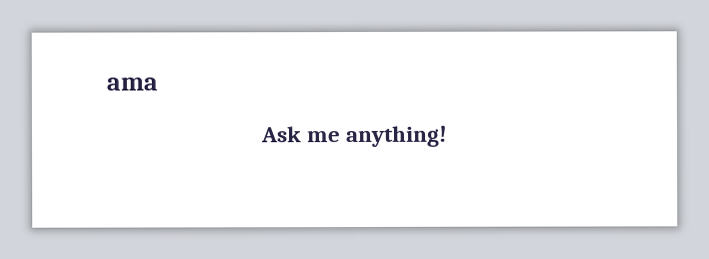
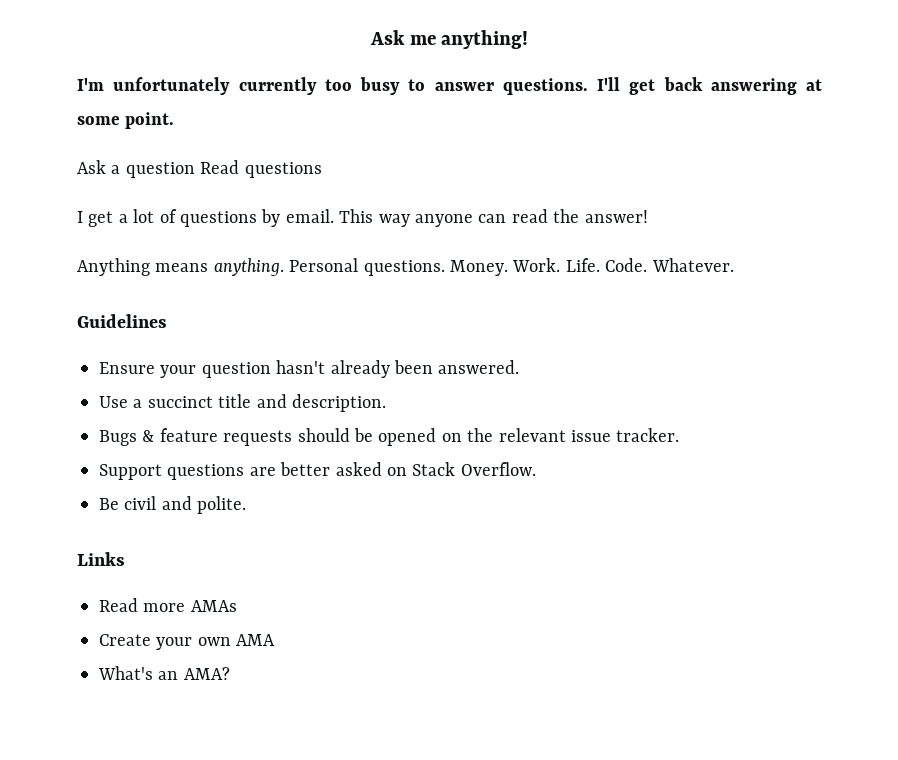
- ama
+ I'm unfortunately currently too busy to answer questions. I'll get back answering at some point.
+ Ask a question Read questions
+ I get a lot of questions by email. This way anyone can read the answer!
+ Anything means anything. Personal questions. Money. Work. Life. Code. Whatever.
+ Guidelines
+ Ensure your question hasn't already been answered.
+ Use a succinct title and description.
+ Bugs & feature requests should be opened on the relevant issue tracker.
+ Support questions are better asked on Stack Overflow.
+ Be civil and polite.
+ Links
+ Read more AMAs
+ Create your own AMA
+ What's an AMA?

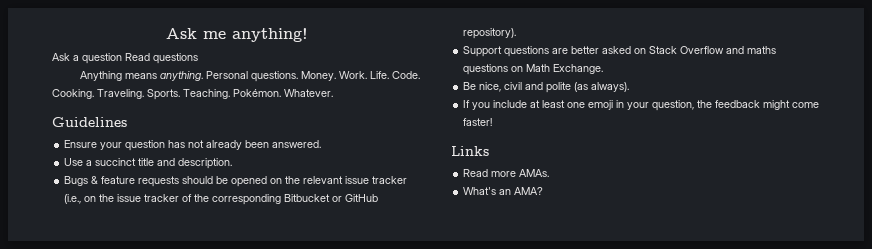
- I'm unfortunately currently too busy to answer questions. I'll get back answering at some point.
- I get a lot of questions by email. This way anyone can read the answer!
+ Cooking. Traveling. Sports. Teaching. Pokémon.
- Ensure your question hasn't already been answered.
+ Ensure your question has not already been answered.
- Bugs & feature requests should be opened on the relevant issue tracker.
+ Bugs & feature requests should be opened on the relevant issue tracker (i.e., on the issue tracker of the corresponding Bitbucket or GitHub repository).
- Support questions are better asked on Stack Overflow.
+ Support questions are better asked on Stack Overflow and maths questions on Math Exchange.
- Be civil and polite.
+ Be nice, civil and polite (as always).
+ If you include at least one emoji in your question, the feedback might come faster!
  Links
- Read more AMAs
- Create your own AMA
+ Read more AMAs.

